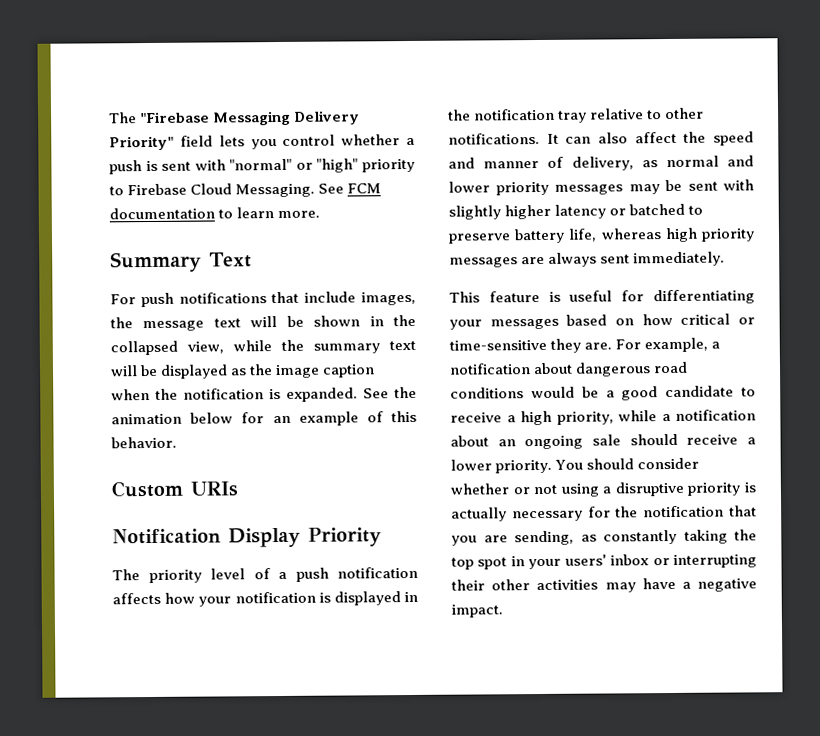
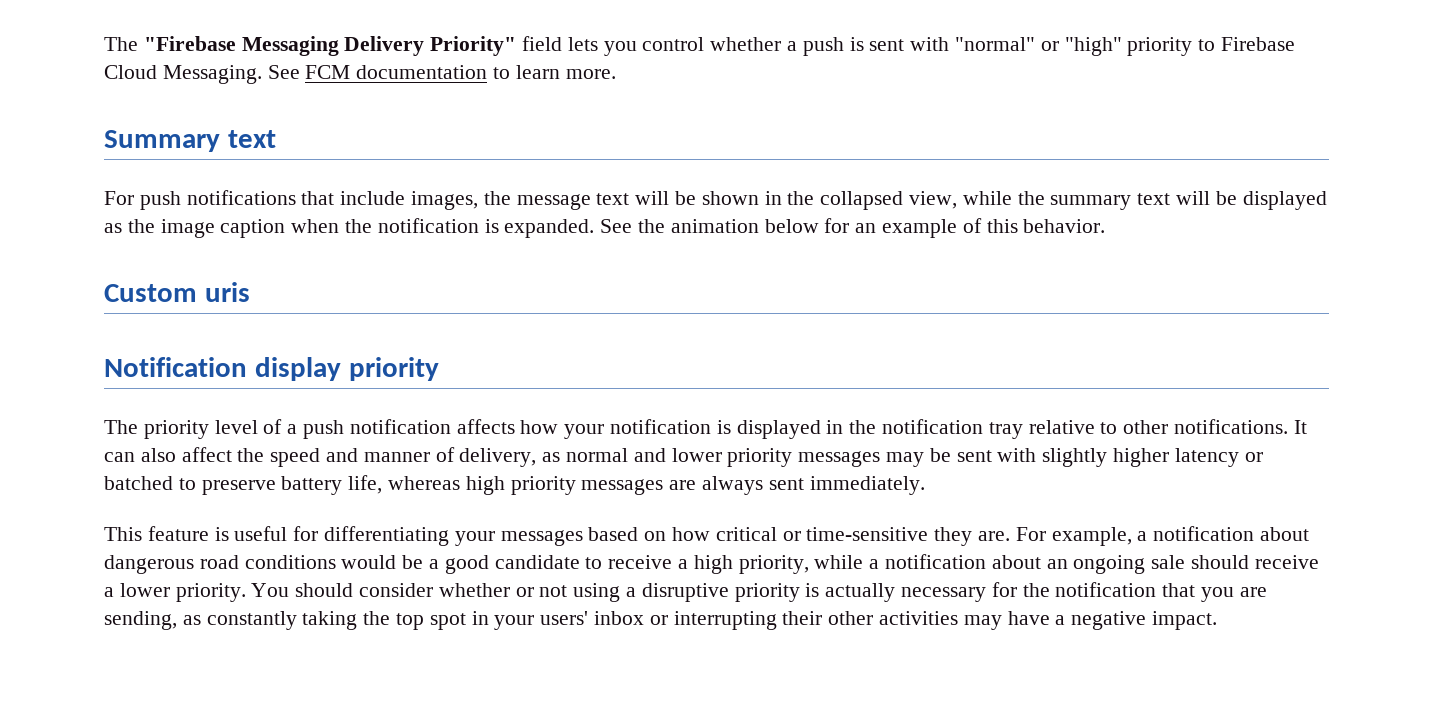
- Summary Text
+ Summary text
- Custom URIs
+ Custom uris
- Notification Display Priority
+ Notification display priority

